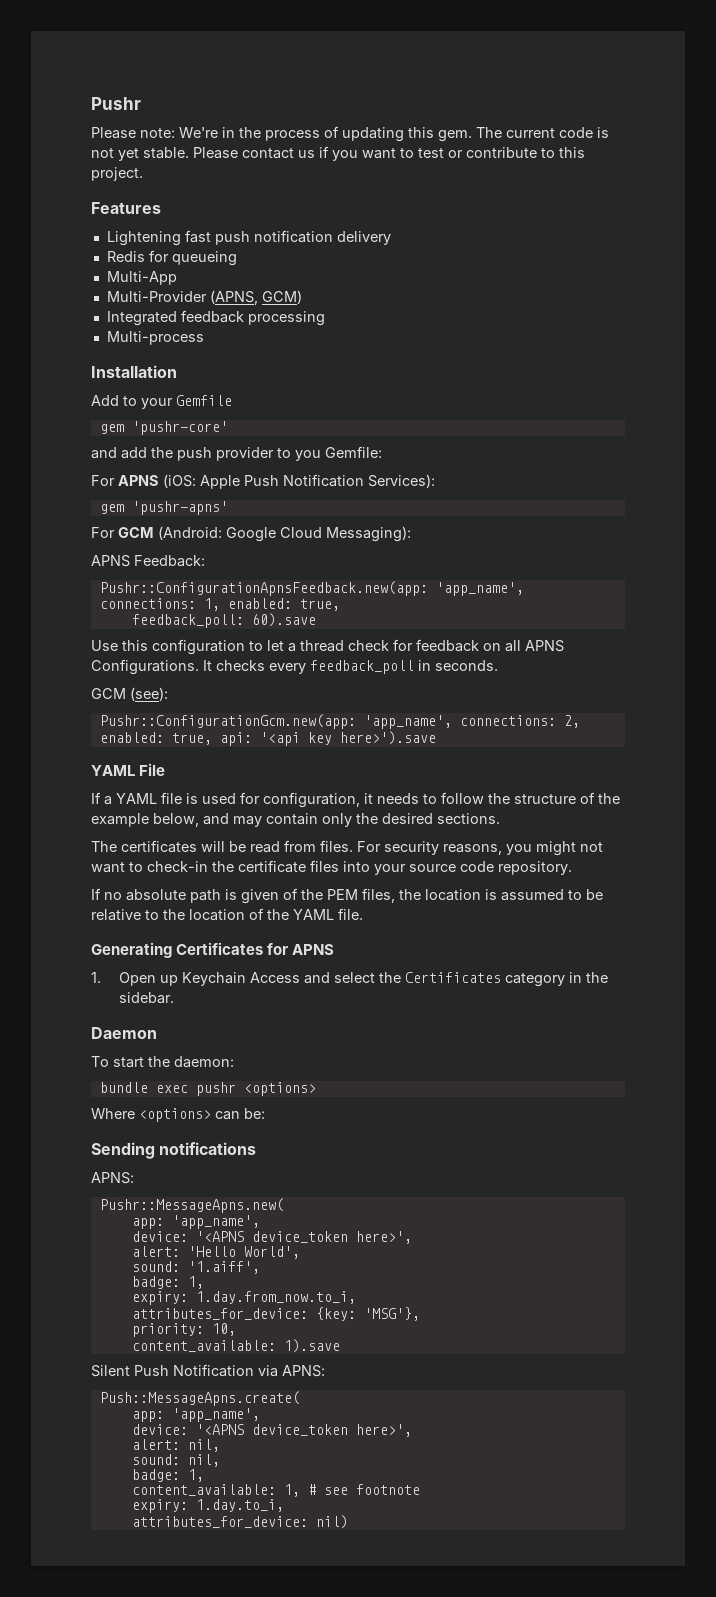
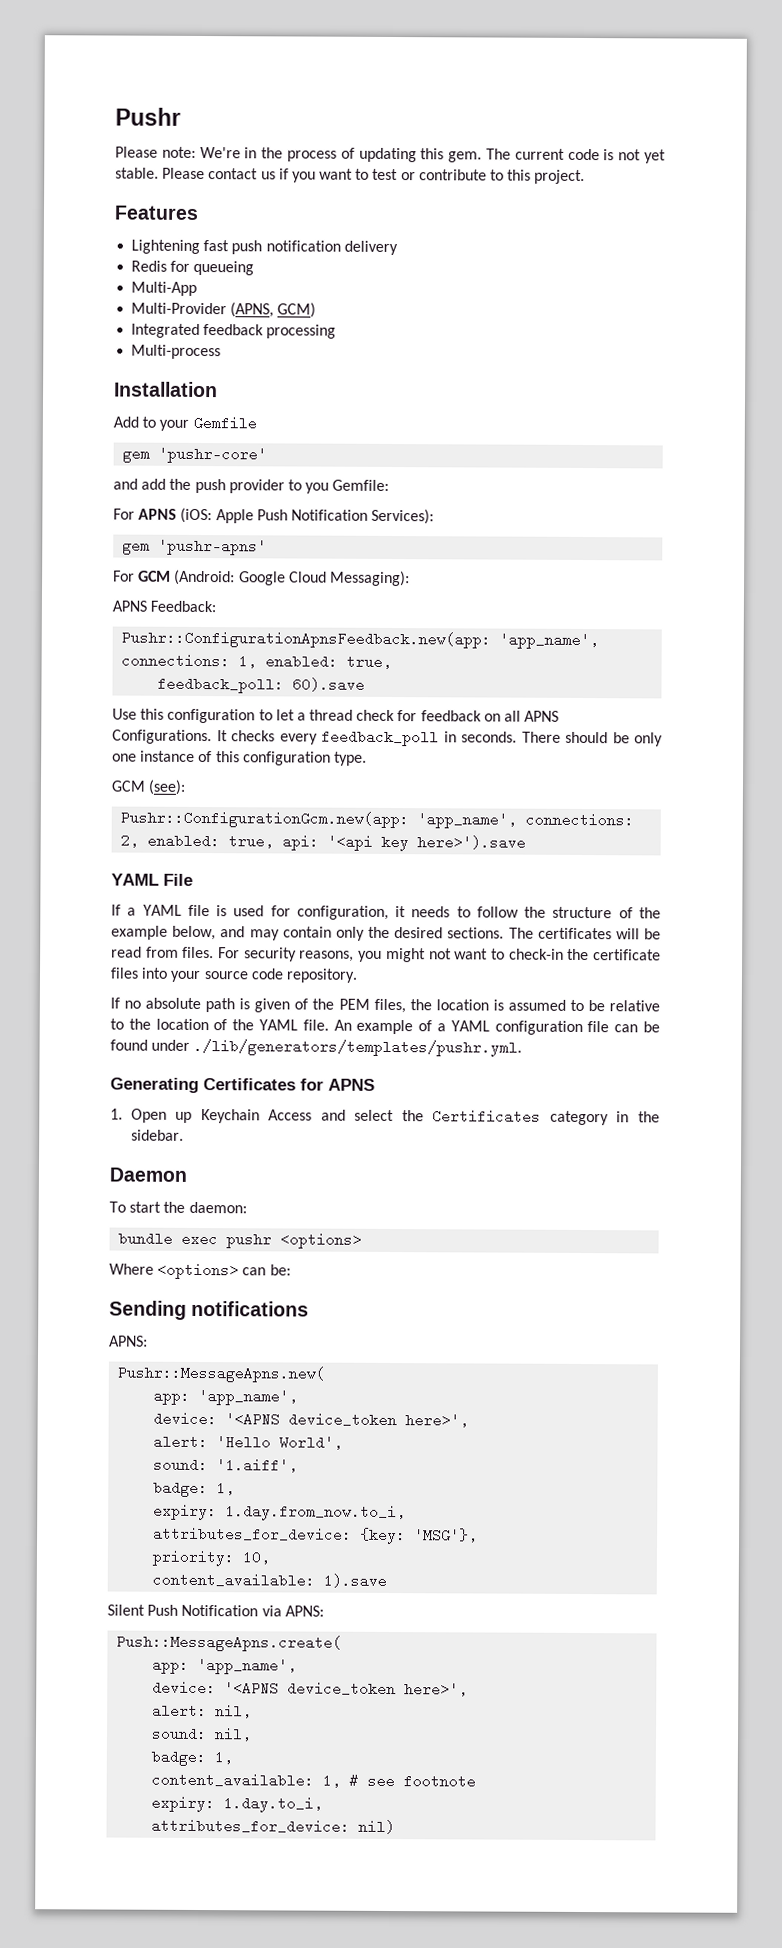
+ There should be only one instance of this configuration type.
- If a YAML file is used for configuration, it needs to follow the structure of the example below, and may contain only the desired sections.
- The certificates will be read from files.
+ If a YAML file is used for configuration, it needs to follow the structure of the example below, and may contain only the desired sections. The certificates will be read from files.
+ An example of a YAML configuration file can be found under ./lib/generators/templates/pushr.yml.

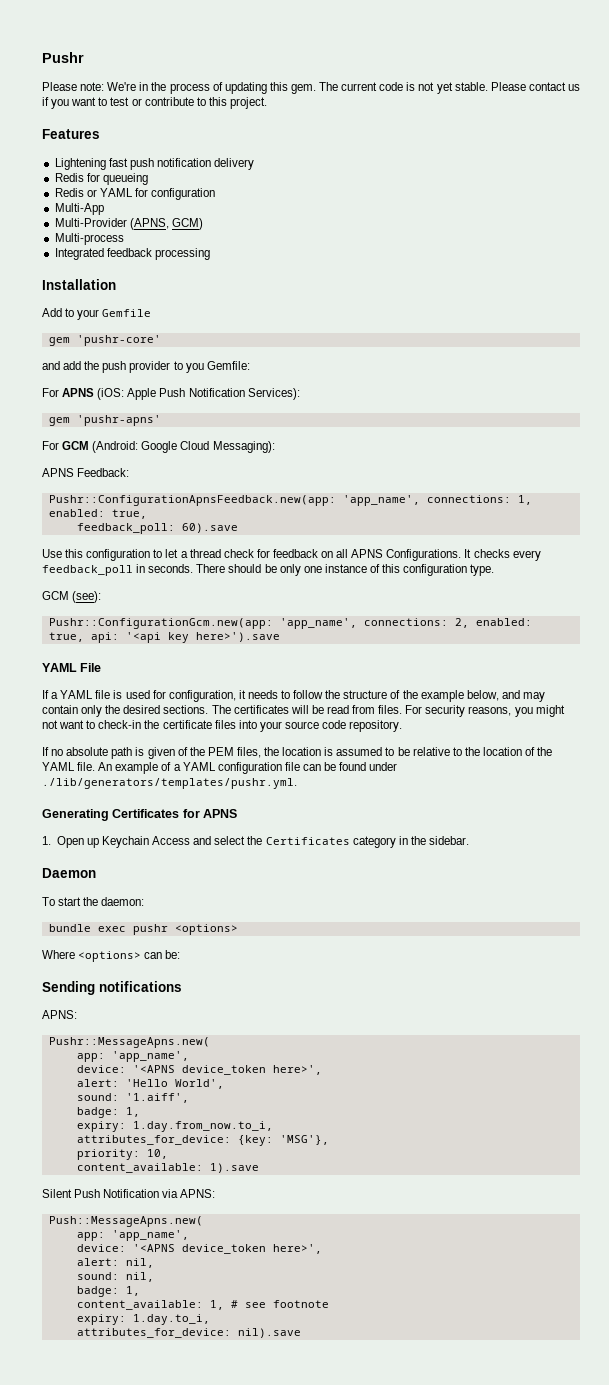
+ Redis or YAML for configuration
+ Multi-process
- Multi-process
- Push::MessageApns.create(
+ Push::MessageApns.new(
- attributes_for_device: nil)
+ attributes_for_device: nil).save

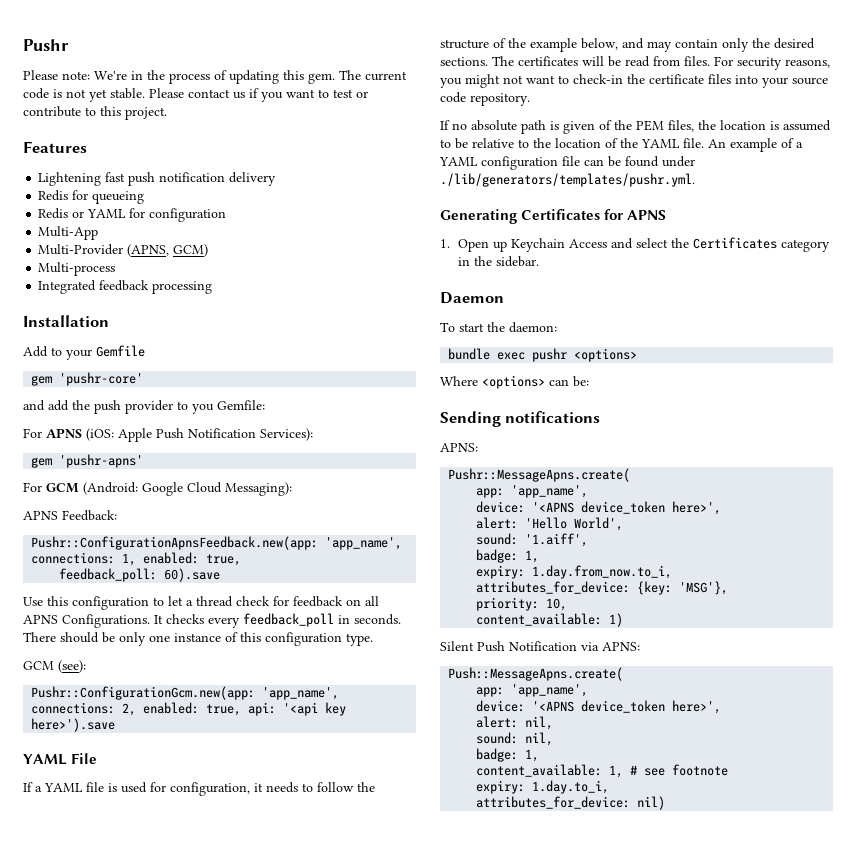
- Pushr::MessageApns.new(
+ Pushr::MessageApns.create(
- content_available: 1).save
+ content_available: 1)
- Push::MessageApns.new(
+ Push::MessageApns.create(
- attributes_for_device: nil).save
+ attributes_for_device: nil)

